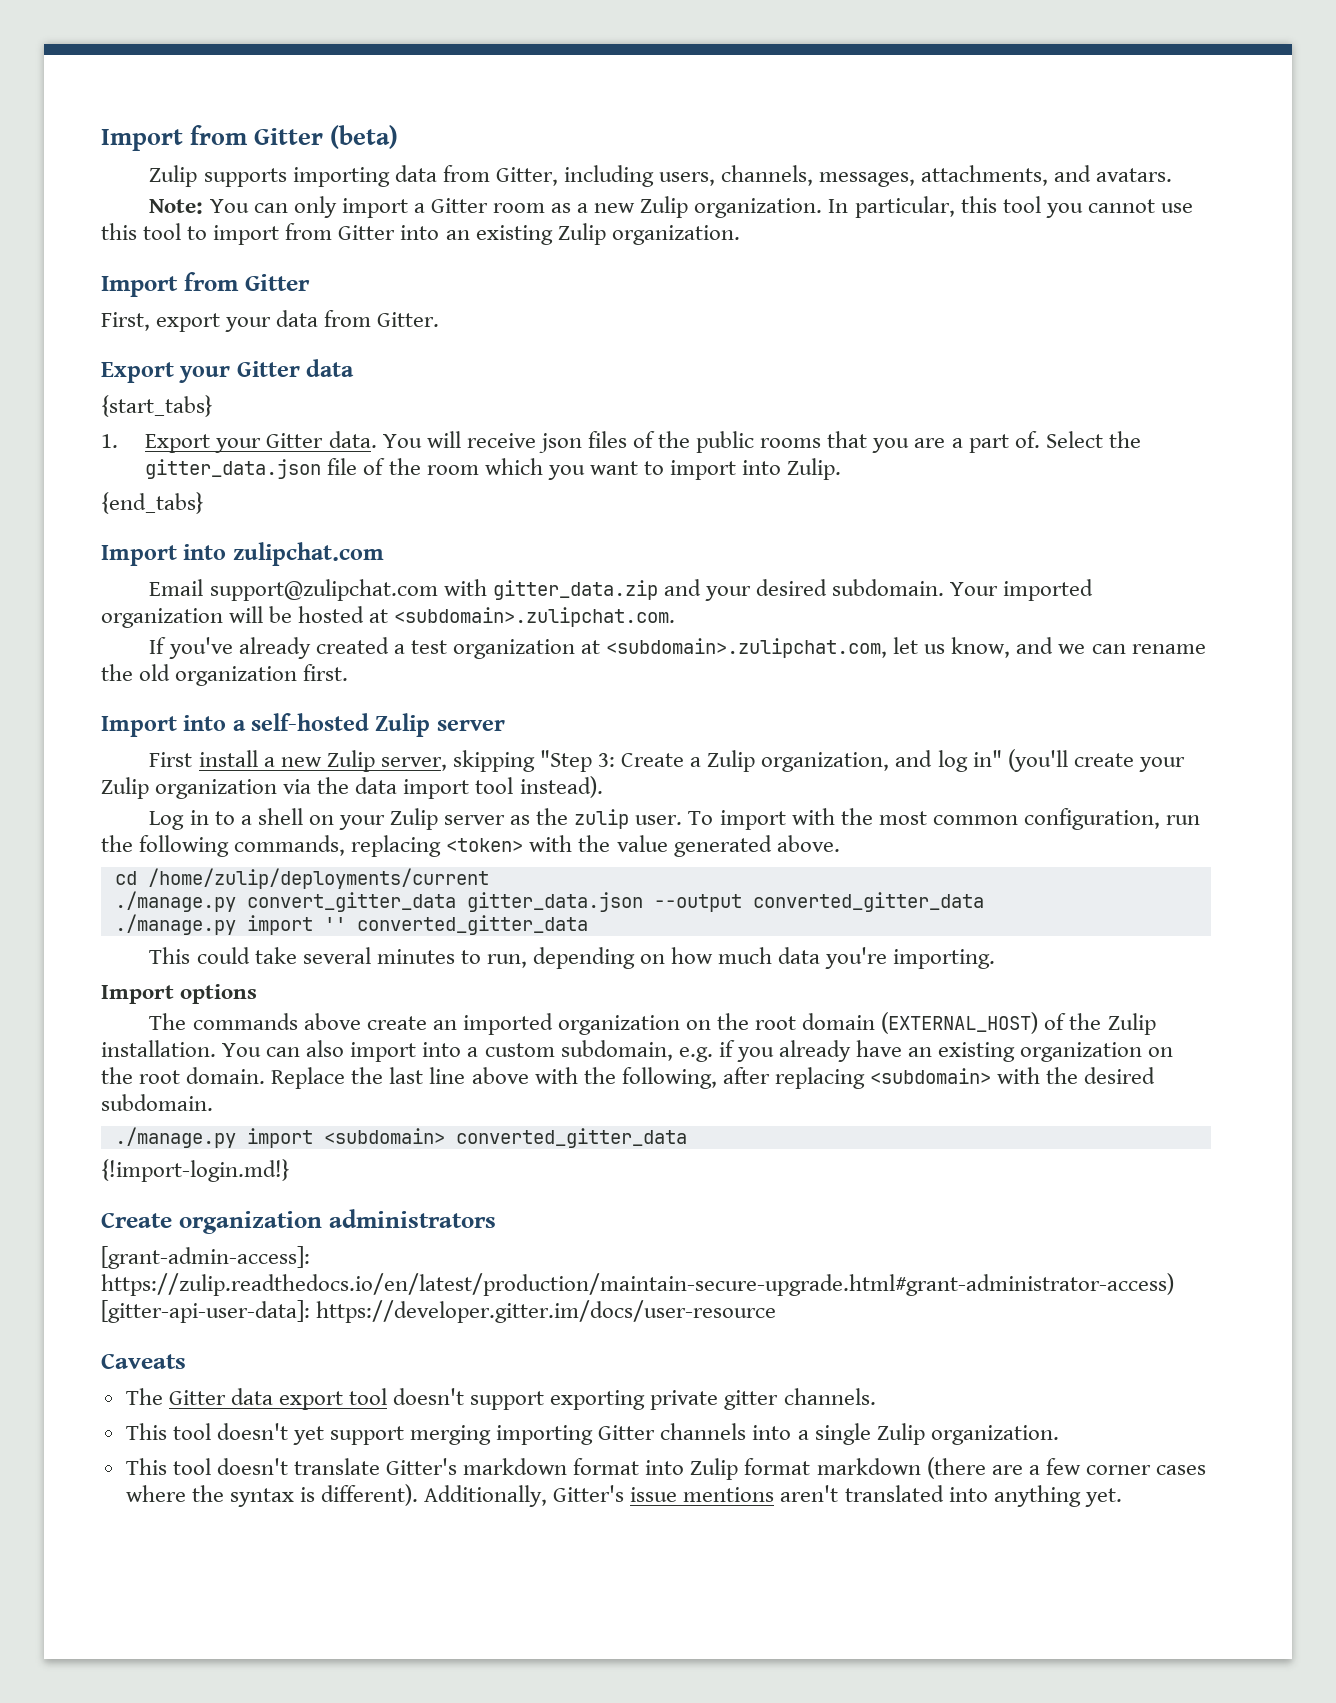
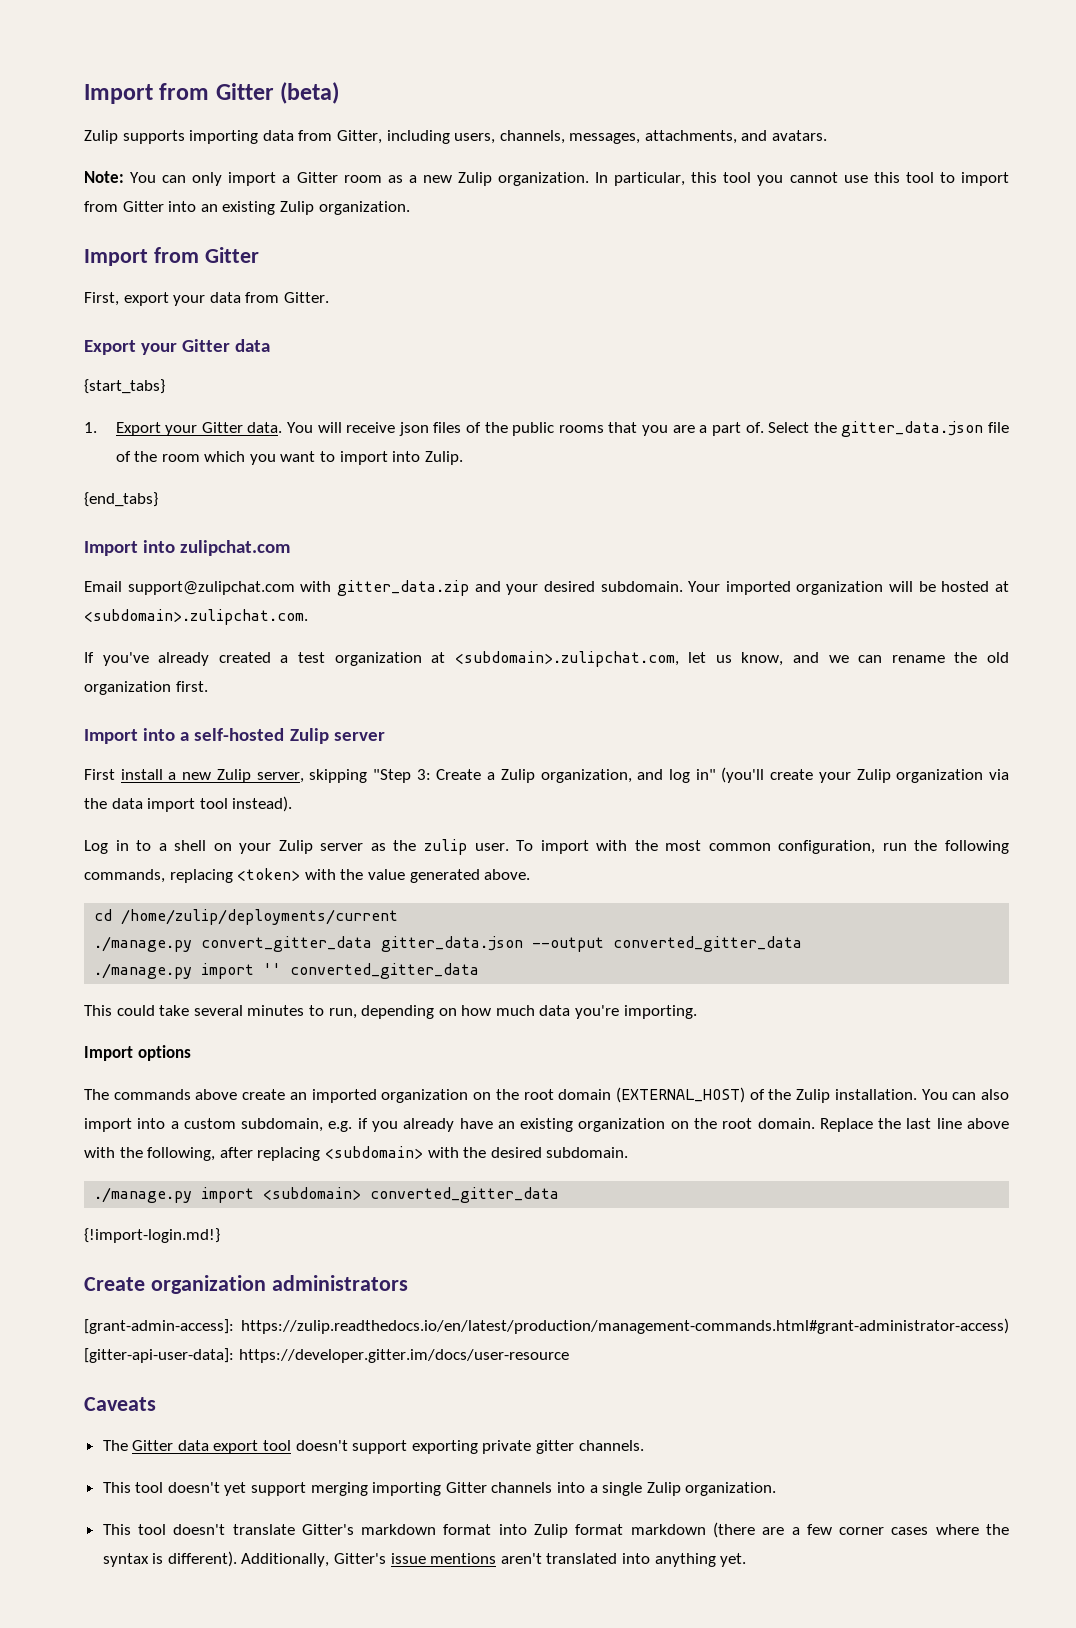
- [grant-admin-access]: https://zulip.readthedocs.io/en/latest/production/maintain-secure-upgrade.html#grant-administrator-access) [gitter-api-user-data]: https://developer.gitter.im/docs/user-resource
+ [grant-admin-access]: https://zulip.readthedocs.io/en/latest/production/management-commands.html#grant-administrator-access) [gitter-api-user-data]: https://developer.gitter.im/docs/user-resource

